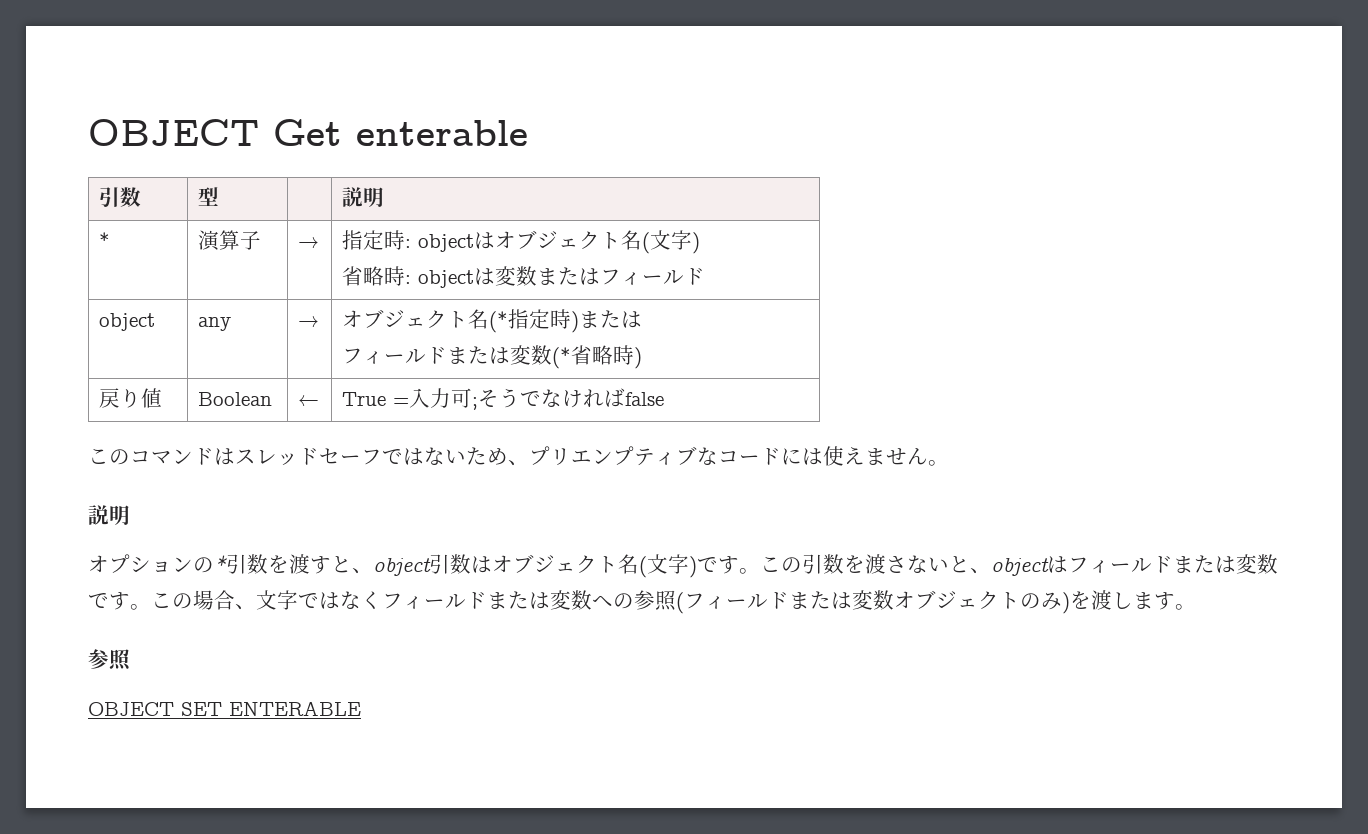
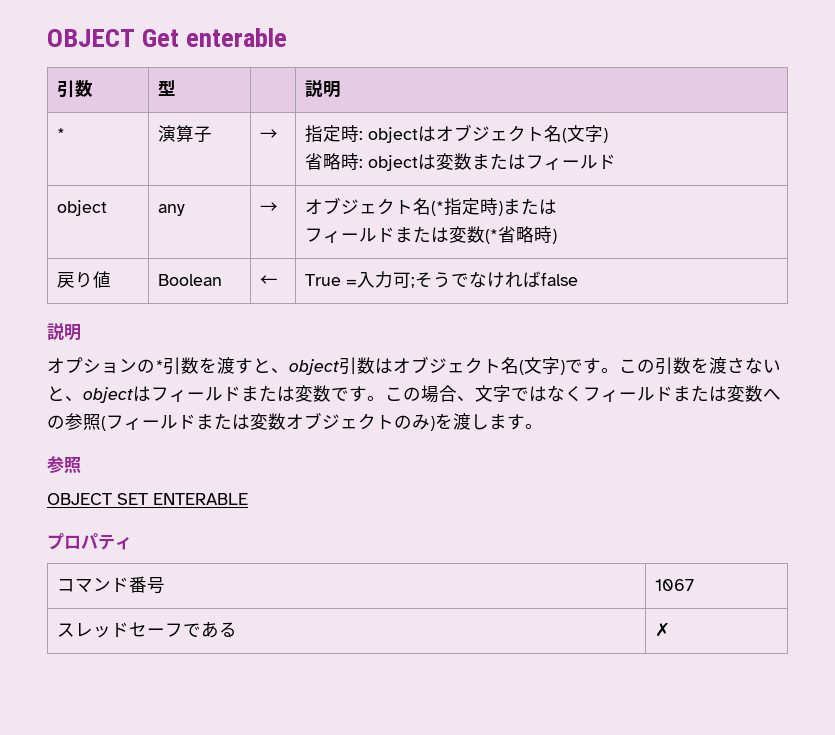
- このコマンドはスレッドセーフではないため、プリエンプティブなコードには使えません。
+ プロパティ
+ コマンド番号 | 1067
+ スレッドセーフである | ✗

